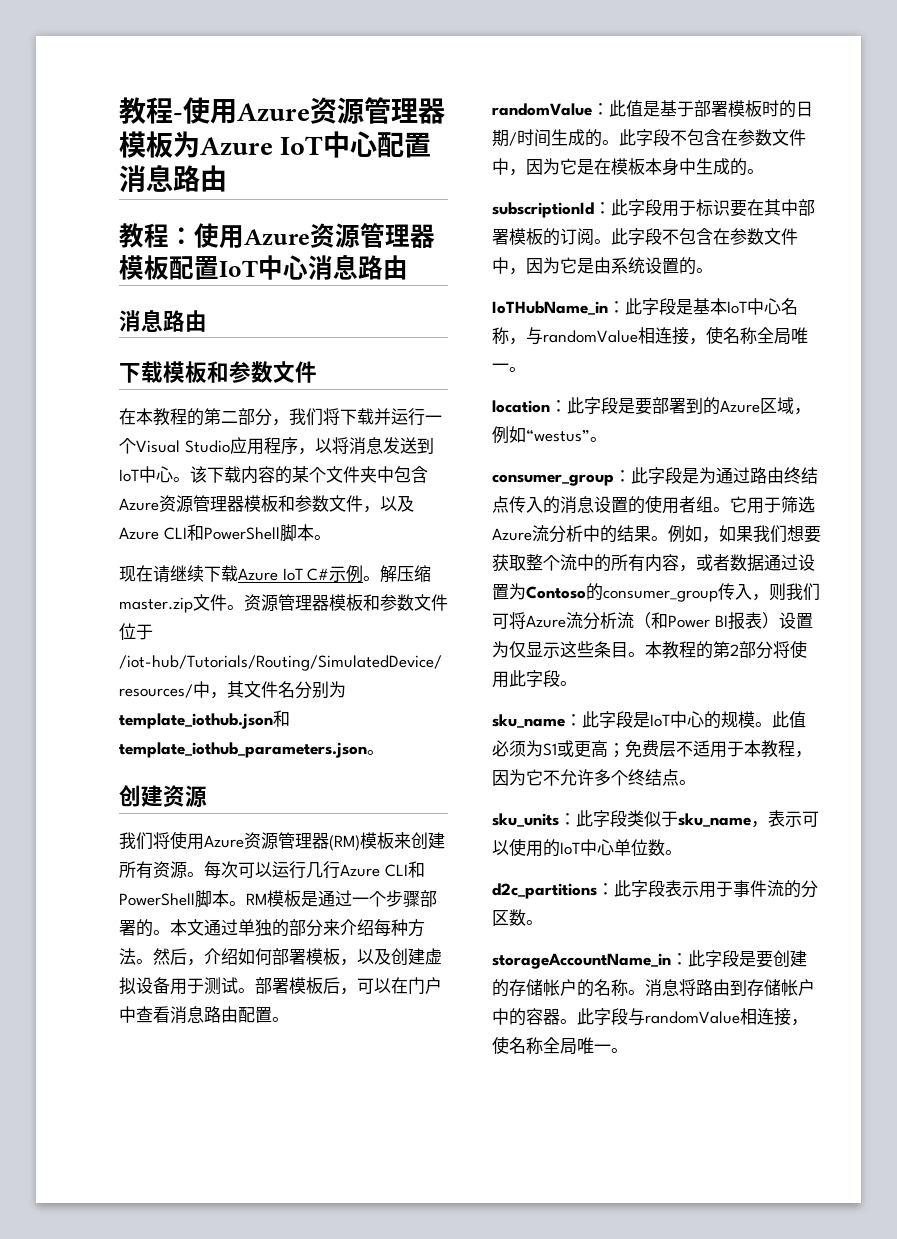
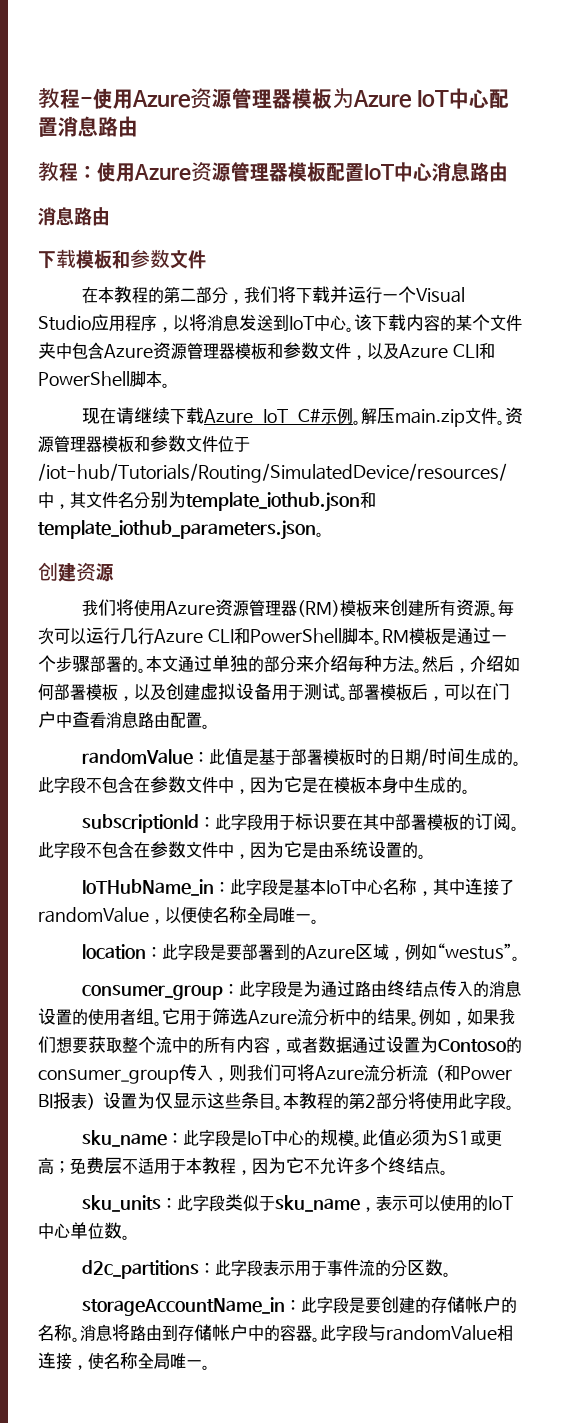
- 解压缩master.zip文件。
+ 解压main.zip文件。
- IoTHubName_in：此字段是基本IoT中心名称，与randomValue相连接，使名称全局唯一。
+ IoTHubName_in：此字段是基本IoT中心名称，其中连接了randomValue，以便使名称全局唯一。

